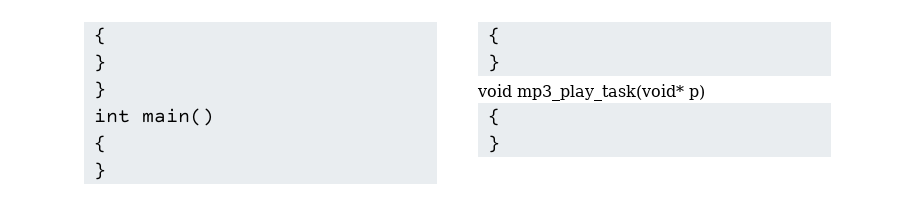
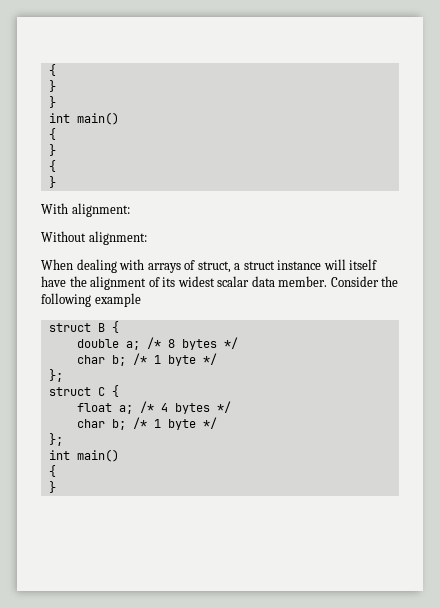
- void mp3_play_task(void* p)
+ With alignment:
+ Without alignment:
+ When dealing with arrays of struct, a struct instance will itself have the alignment of its widest scalar data member. Consider the following example
+ struct B {
+ double a; /* 8 bytes */
+ char b; /* 1 byte */
+ };
+ struct C {
+ float a; /* 4 bytes */
+ char b; /* 1 byte */
+ };
+ int main()

